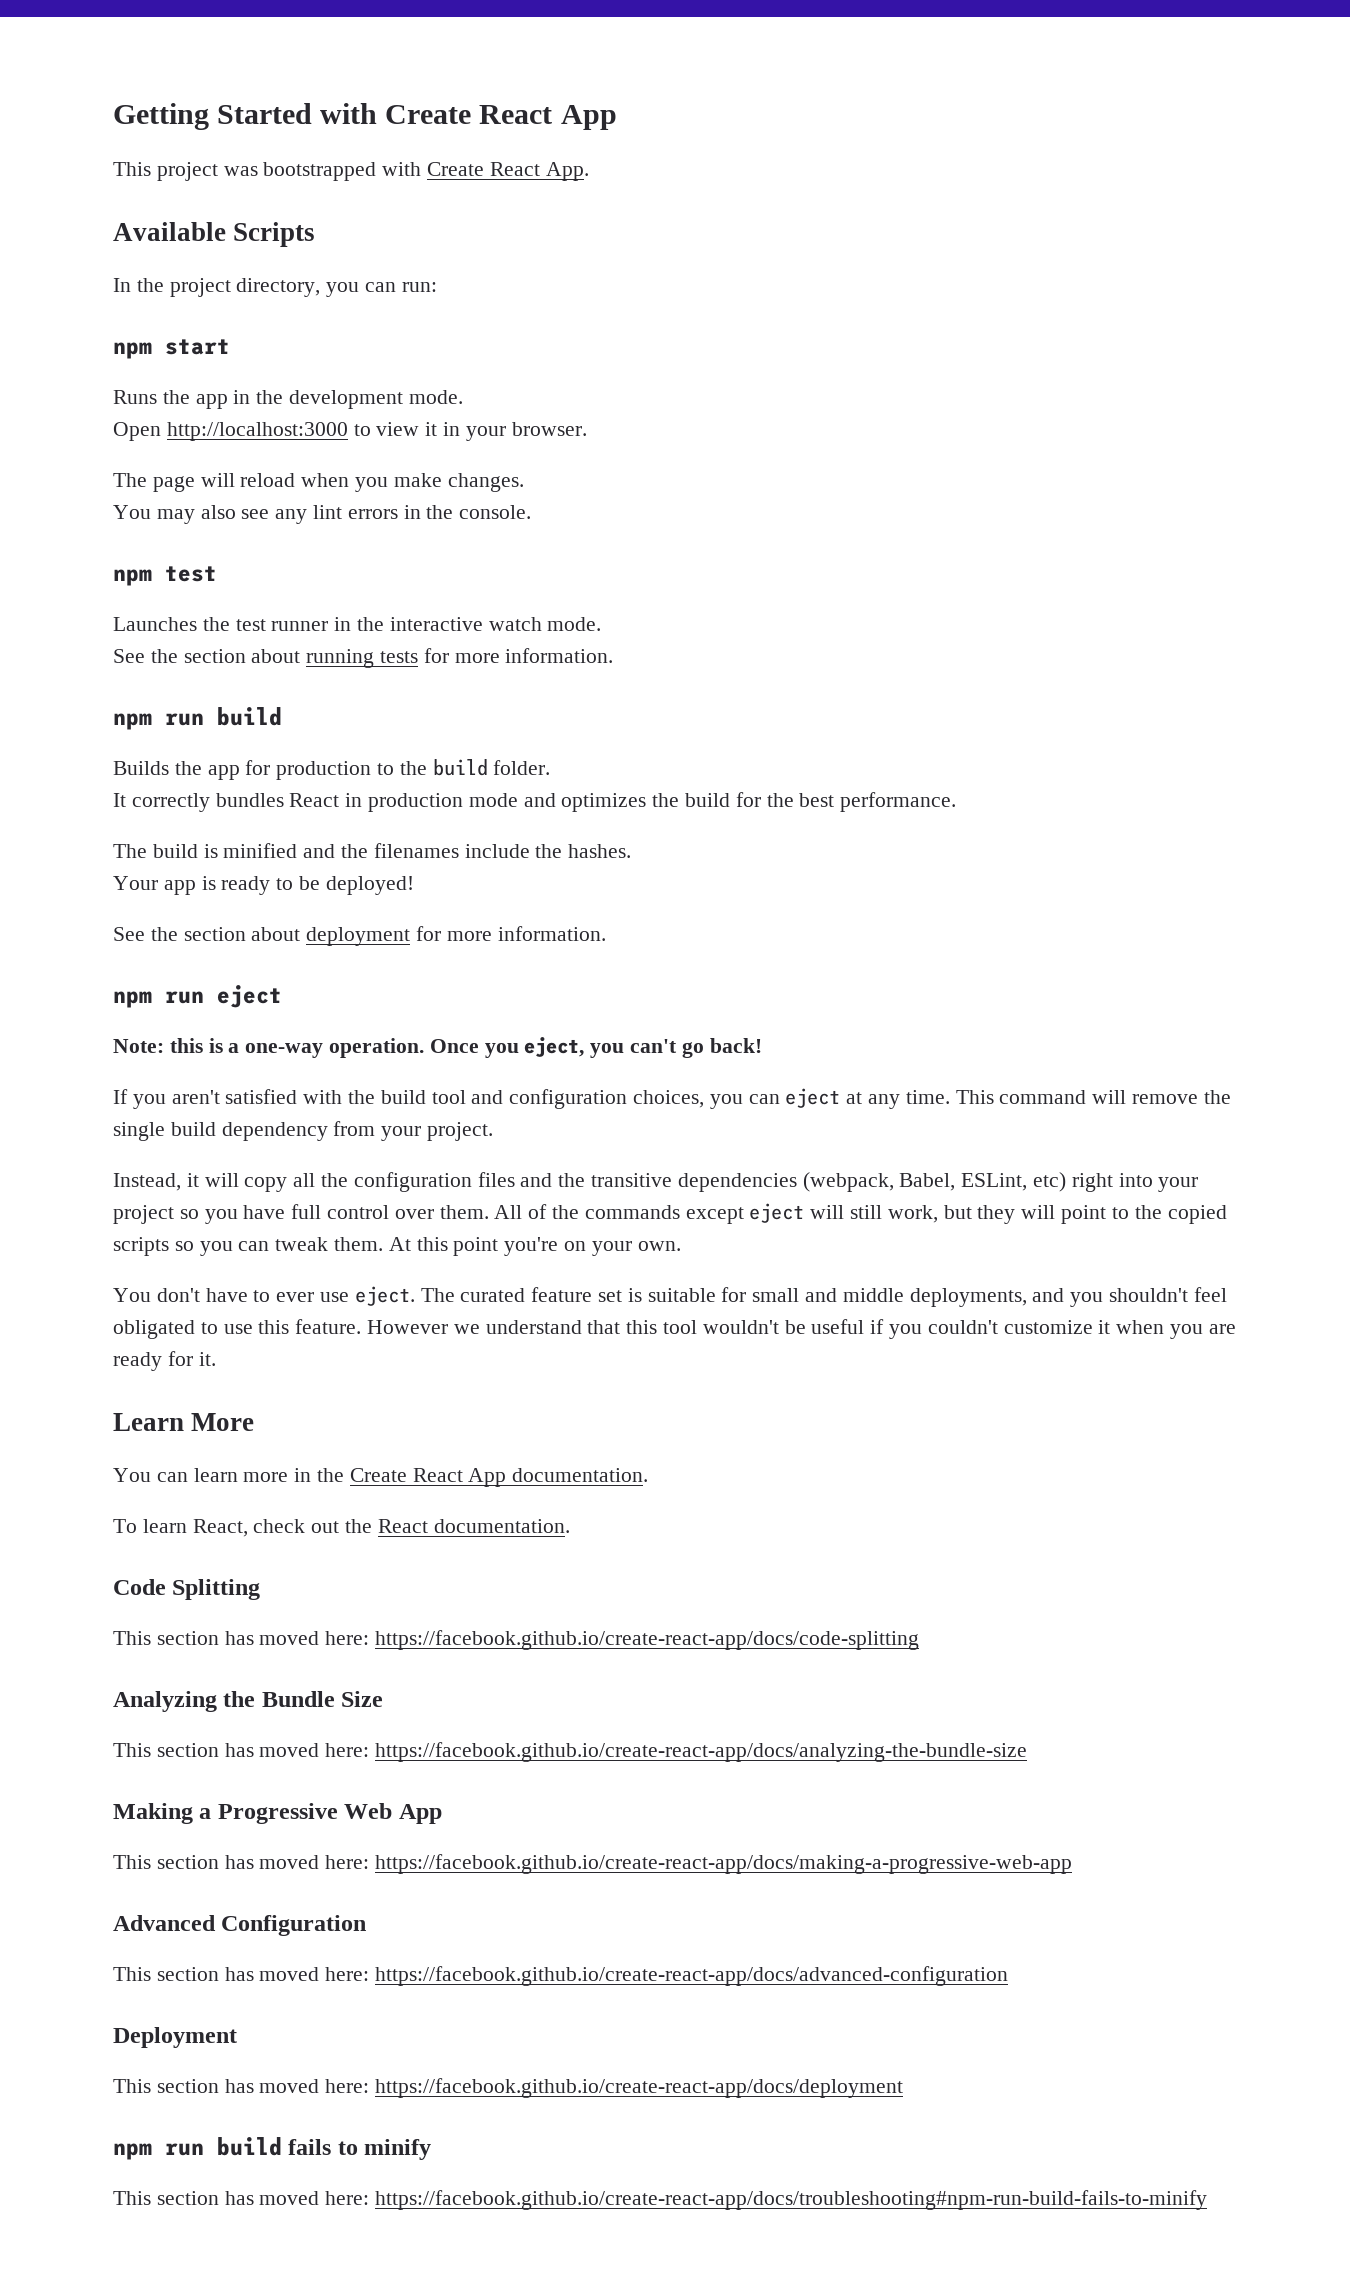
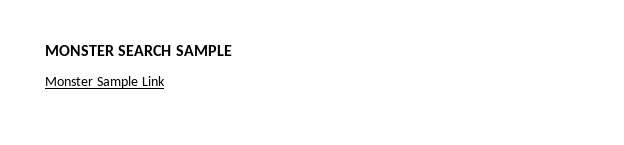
- Getting Started with Create React App
- This project was bootstrapped with Create React App.
- Available Scripts
- In the project directory, you can run:
- npm start
- Runs the app in the development mode.
- Open http://localhost:3000 to view it in your browser.
- The page will reload when you make changes.
- You may also see any lint errors in the console.
- npm test
- Launches the test runner in the interactive watch mode.
- See the section about running tests for more information.
- npm run build
- Builds the app for production to the build folder.
- It correctly bundles React in production mode and optimizes the build for the best performance.
- The build is minified and the filenames include the hashes.
- Your app is ready to be deployed!
- See the section about deployment for more information.
- npm run eject
- Note: this is a one-way operation. Once you eject, you can't go back!
- If you aren't satisfied with the build tool and configuration choices, you can eject at any time. This command will remove the single build dependency from your project.
- Instead, it will copy all the configuration files and the transitive dependencies (webpack, Babel, ESLint, etc) right into your project so you have full control over them. All of the commands except eject will still work, but they will point to the copied scripts so you can tweak them. At this point you're on your own.
- You don't have to ever use eject. The curated feature set is suitable for small and middle deployments, and you shouldn't feel obligated to use this feature. However we understand that this tool wouldn't be useful if you couldn't customize it when you are ready for it.
- Learn More
- You can learn more in the Create React App documentation.
- To learn React, check out the React documentation.
- Code Splitting
- This section has moved here: https://facebook.github.io/create-react-app/docs/code-splitting
- Analyzing the Bundle Size
- This section has moved here: https://facebook.github.io/create-react-app/docs/analyzing-the-bundle-size
- Making a Progressive Web App
- This section has moved here: https://facebook.github.io/create-react-app/docs/making-a-progressive-web-app
- Advanced Configuration
- This section has moved here: https://facebook.github.io/create-react-app/docs/advanced-configuration
- Deployment
- This section has moved here: https://facebook.github.io/create-react-app/docs/deployment
- npm run build fails to minify
- This section has moved here: https://facebook.github.io/create-react-app/docs/troubleshooting#npm-run-build-fails-to-minify
+ MONSTER SEARCH SAMPLE
+ Monster Sample Link

